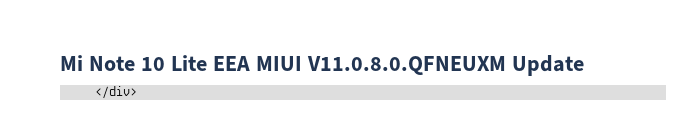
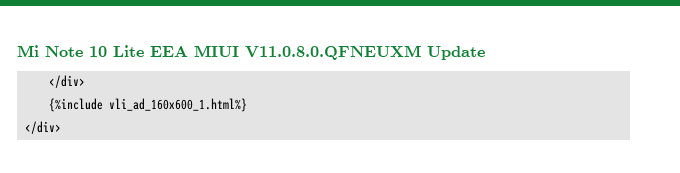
+ {%include vli_ad_160x600_1.html%}
+ </div>

